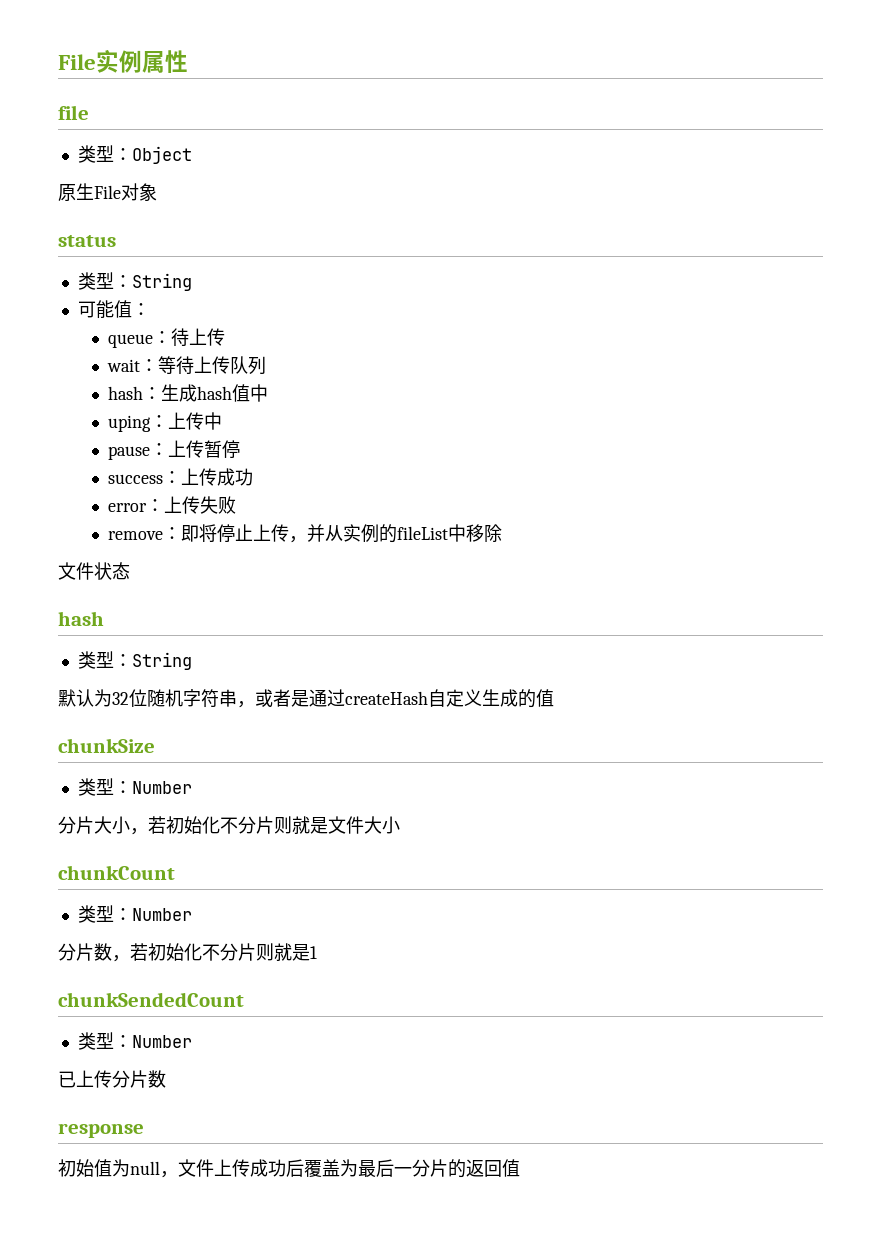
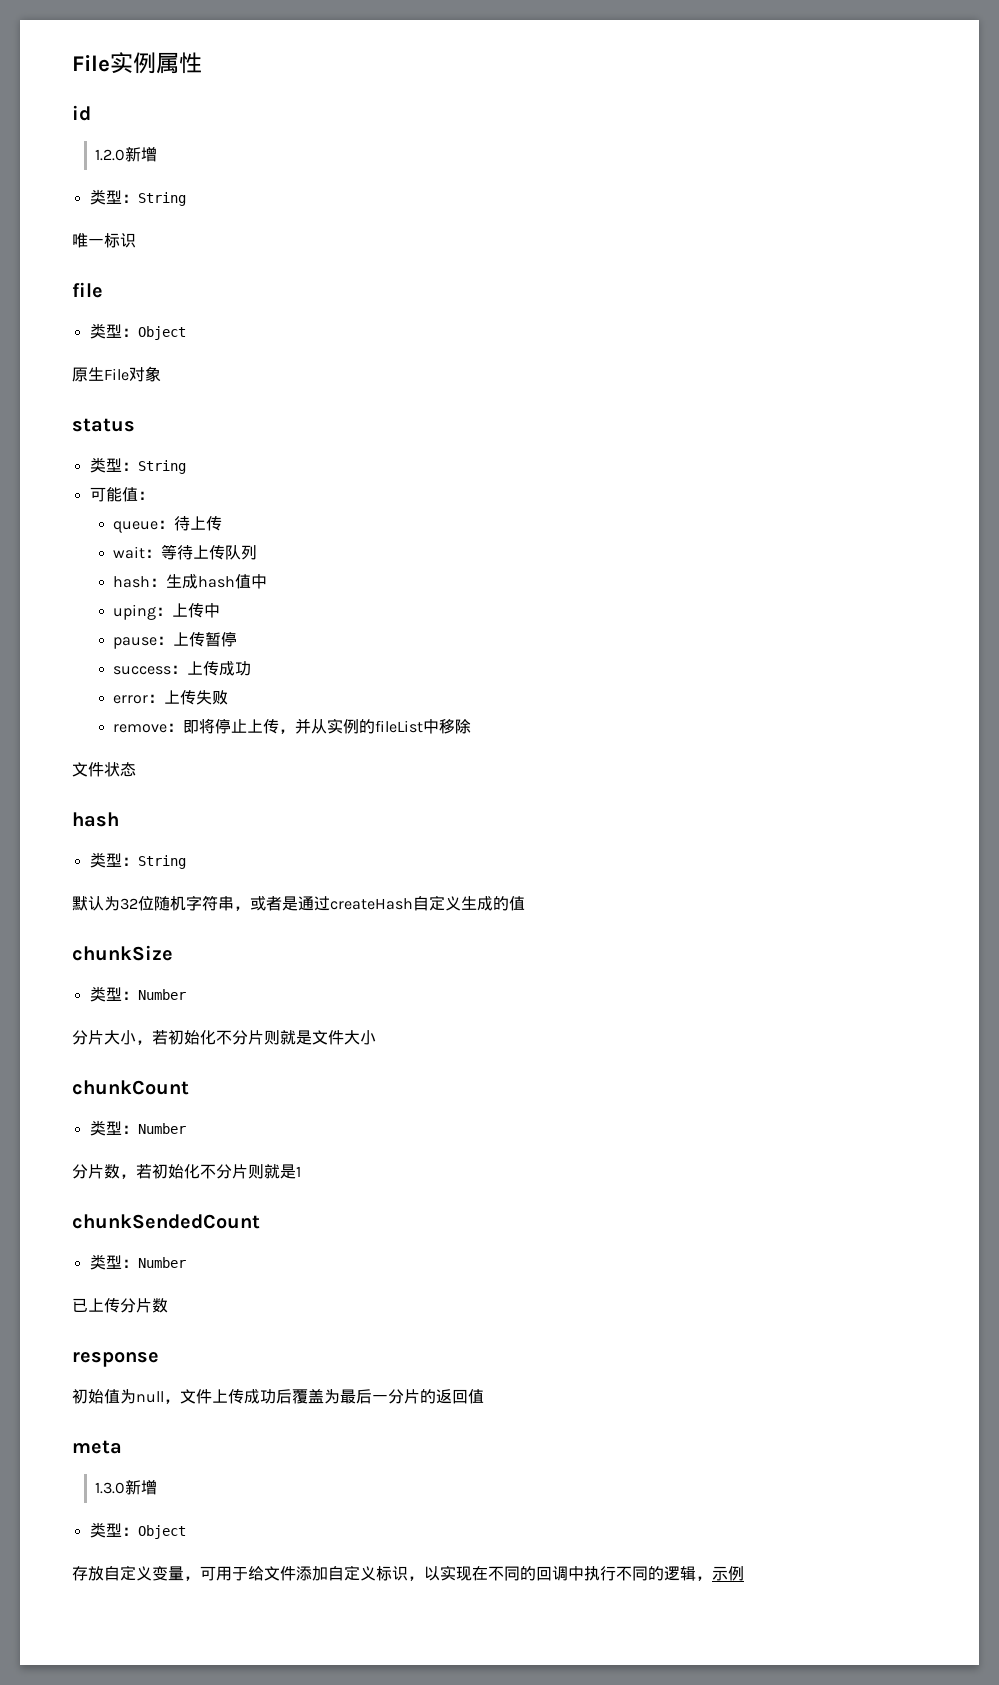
+ id
+ 1.2.0新增
+ 类型：String
+ 唯一标识
+ meta
+ 1.3.0新增
+ 类型：Object
+ 存放自定义变量，可用于给文件添加自定义标识，以实现在不同的回调中执行不同的逻辑，示例

